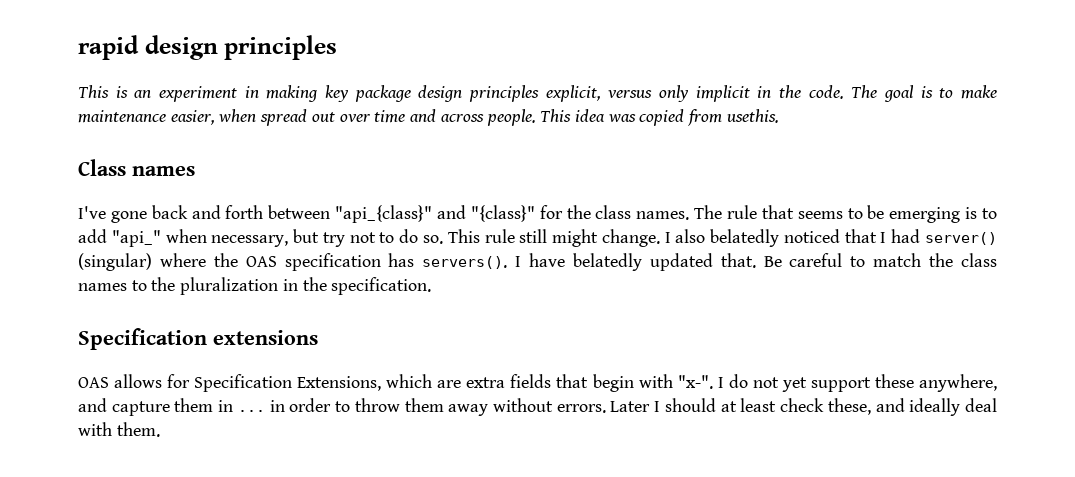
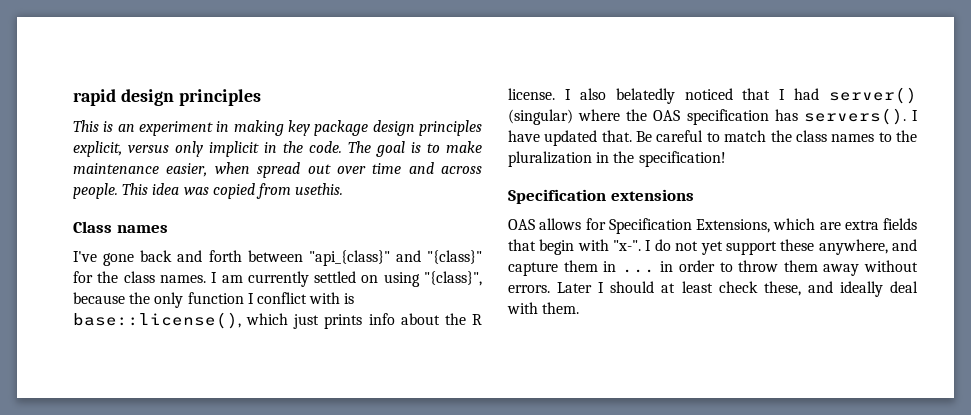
- The rule that seems to be emerging is to add "api_" when necessary, but try not to do so. This rule still might change.
+ I am currently settled on using "{class}", because the only function I conflict with is base::license(), which just prints info about the R license.
- I have belatedly updated that.
+ I have updated that.
- Be careful to match the class names to the pluralization in the specification.
+ Be careful to match the class names to the pluralization in the specification!

